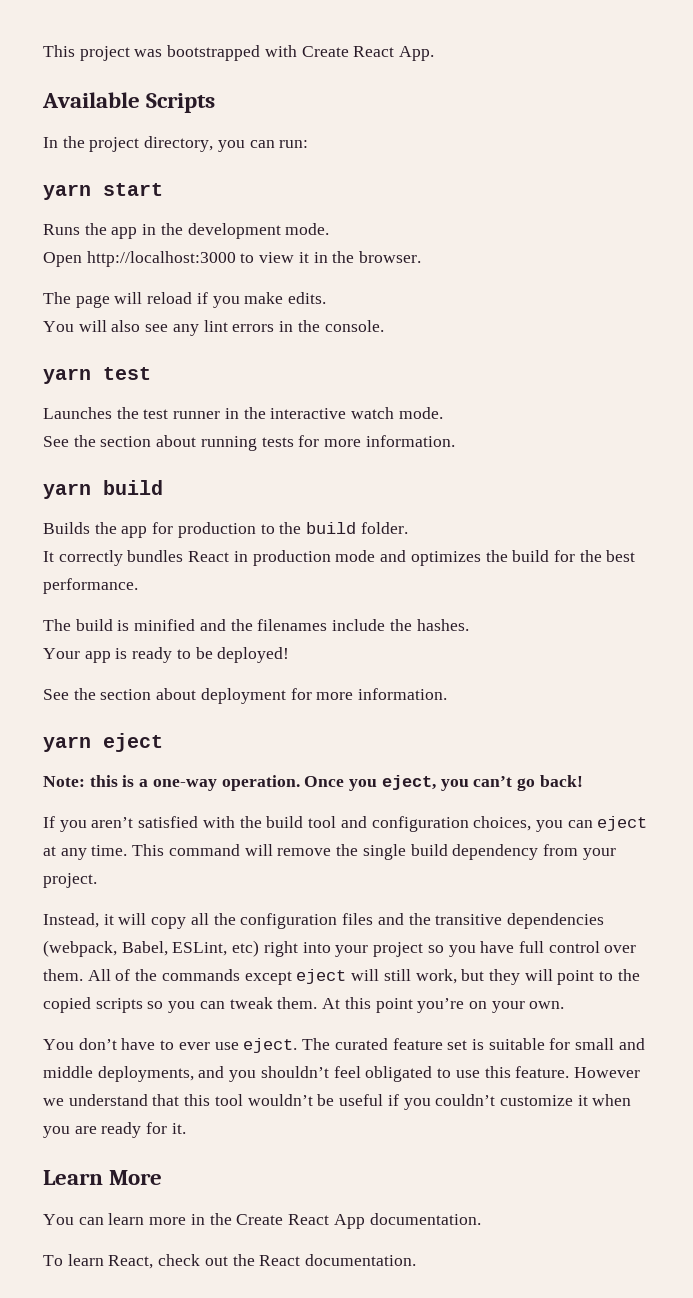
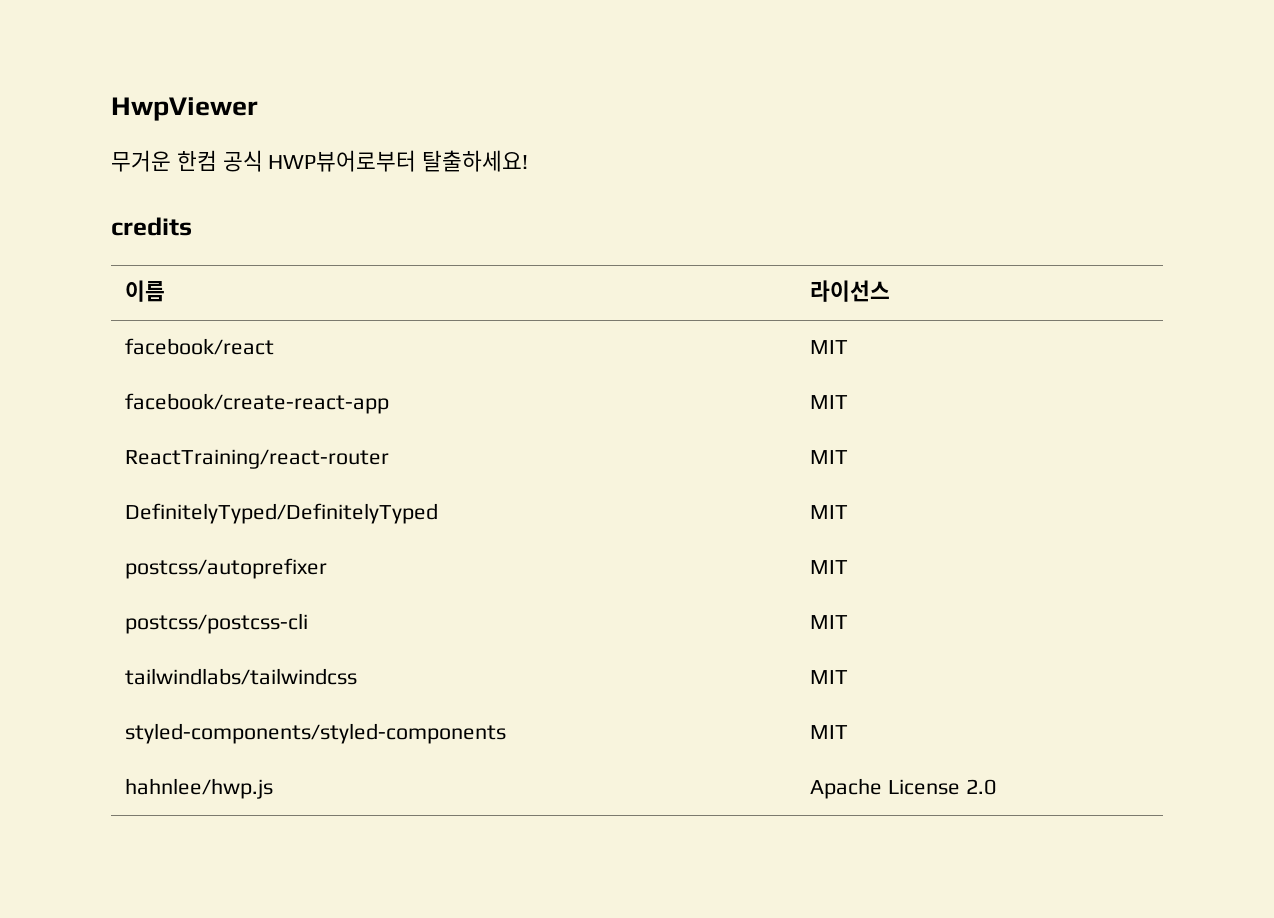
- This project was bootstrapped with Create React App.
- Available Scripts
- In the project directory, you can run:
- yarn start
- Runs the app in the development mode.
- Open http://localhost:3000 to view it in the browser.
- The page will reload if you make edits.
- You will also see any lint errors in the console.
- yarn test
- Launches the test runner in the interactive watch mode.
- See the section about running tests for more information.
- yarn build
- Builds the app for production to the build folder.
- It correctly bundles React in production mode and optimizes the build for the best performance.
- The build is minified and the filenames include the hashes.
- Your app is ready to be deployed!
- See the section about deployment for more information.
- yarn eject
- Note: this is a one-way operation. Once you eject, you can’t go back!
- If you aren’t satisfied with the build tool and configuration choices, you can eject at any time. This command will remove the single build dependency from your project.
- Instead, it will copy all the configuration files and the transitive dependencies (webpack, Babel, ESLint, etc) right into your project so you have full control over them. All of the commands except eject will still work, but they will point to the copied scripts so you can tweak them. At this point you’re on your own.
- You don’t have to ever use eject. The curated feature set is suitable for small and middle deployments, and you shouldn’t feel obligated to use this feature. However we understand that this tool wouldn’t be useful if you couldn’t customize it when you are ready for it.
- Learn More
- You can learn more in the Create React App documentation.
- To learn React, check out the React documentation.
+ HwpViewer
+ 무거운 한컴 공식 HWP뷰어로부터 탈출하세요!
+ credits
+ 이름 | 라이선스
+ facebook/react | MIT
+ facebook/create-react-app | MIT
+ ReactTraining/react-router | MIT
+ DefinitelyTyped/DefinitelyTyped | MIT
+ postcss/autoprefixer | MIT
+ postcss/postcss-cli | MIT
+ tailwindlabs/tailwindcss | MIT
+ styled-components/styled-components | MIT
+ hahnlee/hwp.js | Apache License 2.0

